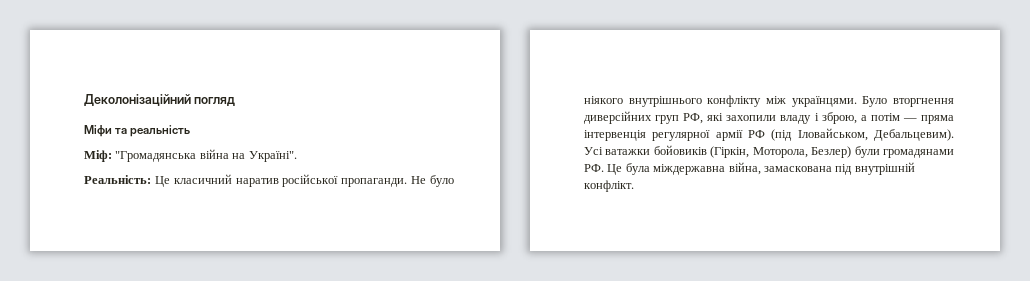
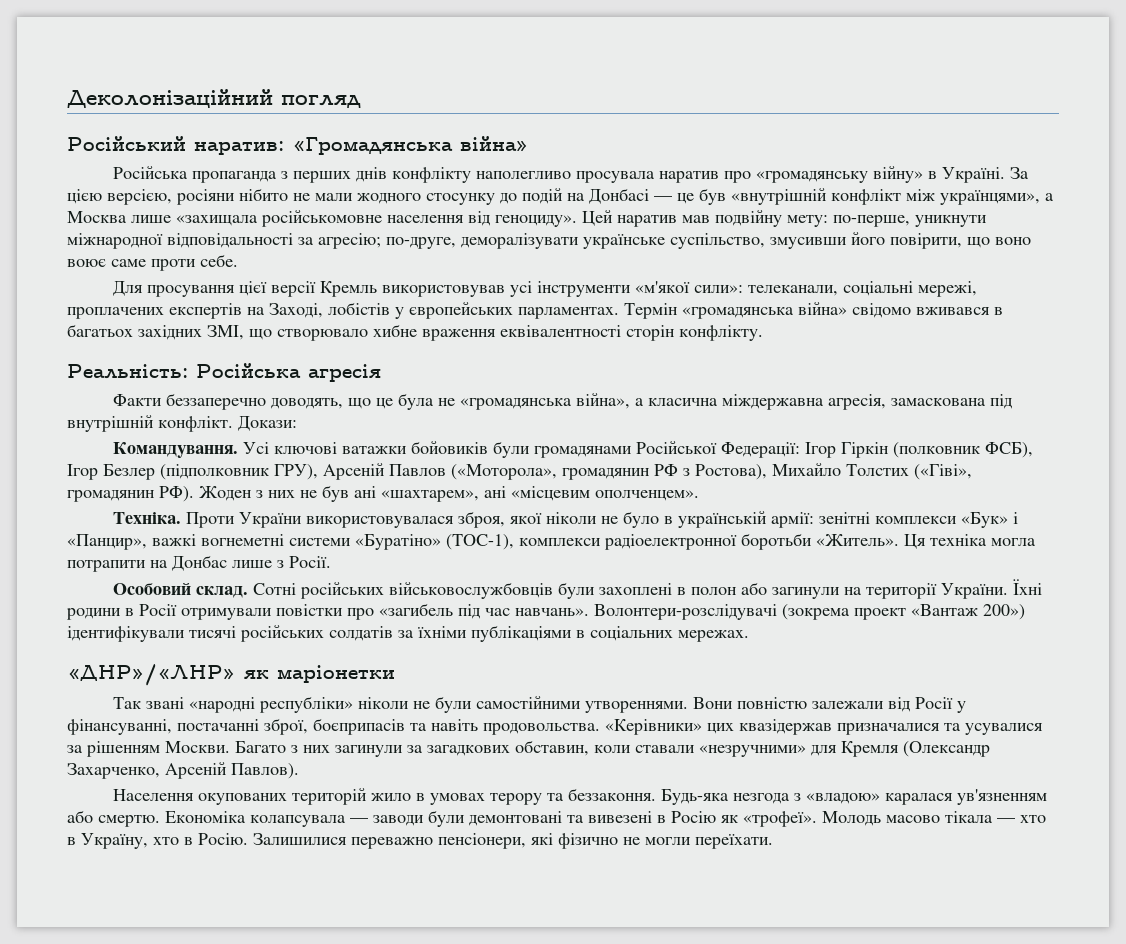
- Міфи та реальність
- Міф: "Громадянська війна на Україні".
- Реальність: Це класичний наратив російської пропаганди. Не було ніякого внутрішнього конфлікту між українцями. Було вторгнення диверсійних груп РФ, які захопили владу і зброю, а потім — пряма інтервенція регулярної армії РФ (під Іловайськом, Дебальцевим). Усі ватажки бойовиків (Гіркін, Моторола, Безлер) були громадянами РФ. Це була міждержавна війна, замаскована під внутрішній конфлікт.
+ Російський наратив: «Громадянська війна»
+ Російська пропаганда з перших днів конфлікту наполегливо просувала наратив про «громадянську війну» в Україні. За цією версією, росіяни нібито не мали жодного стосунку до подій на Донбасі — це був «внутрішній конфлікт між українцями», а Москва лише «захищала російськомовне населення від геноциду». Цей наратив мав подвійну мету: по-перше, уникнути міжнародної відповідальності за агресію; по-друге, деморалізувати українське суспільство, змусивши його повірити, що воно воює саме проти себе.
+ Для просування цієї версії Кремль використовував усі інструменти «м'якої сили»: телеканали, соціальні мережі, проплачених експертів на Заході, лобістів у європейських парламентах. Термін «громадянська війна» свідомо вживався в багатьох західних ЗМІ, що створювало хибне враження еквівалентності сторін конфлікту.
+ Реальність: Російська агресія
+ Факти беззаперечно доводять, що це була не «громадянська війна», а класична міждержавна агресія, замаскована під внутрішній конфлікт. Докази:
+ Командування. Усі ключові ватажки бойовиків були громадянами Російської Федерації: Ігор Гіркін (полковник ФСБ), Ігор Безлер (підполковник ГРУ), Арсеній Павлов («Моторола», громадянин РФ з Ростова), Михайло Толстих («Гіві», громадянин РФ). Жоден з них не був ані «шахтарем», ані «місцевим ополченцем».
+ Техніка. Проти України використовувалася зброя, якої ніколи не було в українській армії: зенітні комплекси «Бук» і «Панцир», важкі вогнеметні системи «Буратіно» (ТОС-1), комплекси радіоелектронної боротьби «Житель». Ця техніка могла потрапити на Донбас лише з Росії.
+ Особовий склад. Сотні російських військовослужбовців були захоплені в полон або загинули на території України. Їхні родини в Росії отримували повістки про «загибель під час навчань». Волонтери-розслідувачі (зокрема проект «Вантаж 200») ідентифікували тисячі російських солдатів за їхніми публікаціями в соціальних мережах.
+ «ДНР»/«ЛНР» як маріонетки
+ Так звані «народні республіки» ніколи не були самостійними утвореннями. Вони повністю залежали від Росії у фінансуванні, постачанні зброї, боєприпасів та навіть продовольства. «Керівники» цих квазідержав призначалися та усувалися за рішенням Москви. Багато з них загинули за загадкових обставин, коли ставали «незручними» для Кремля (Олександр Захарченко, Арсеній Павлов).
+ Населення окупованих територій жило в умовах терору та беззаконня. Будь-яка незгода з «владою» каралася ув'язненням або смертю. Економіка колапсувала — заводи були демонтовані та вивезені в Росію як «трофеї». Молодь масово тікала — хто в Україну, хто в Росію. Залишилися переважно пенсіонери, які фізично не могли переїхати.

